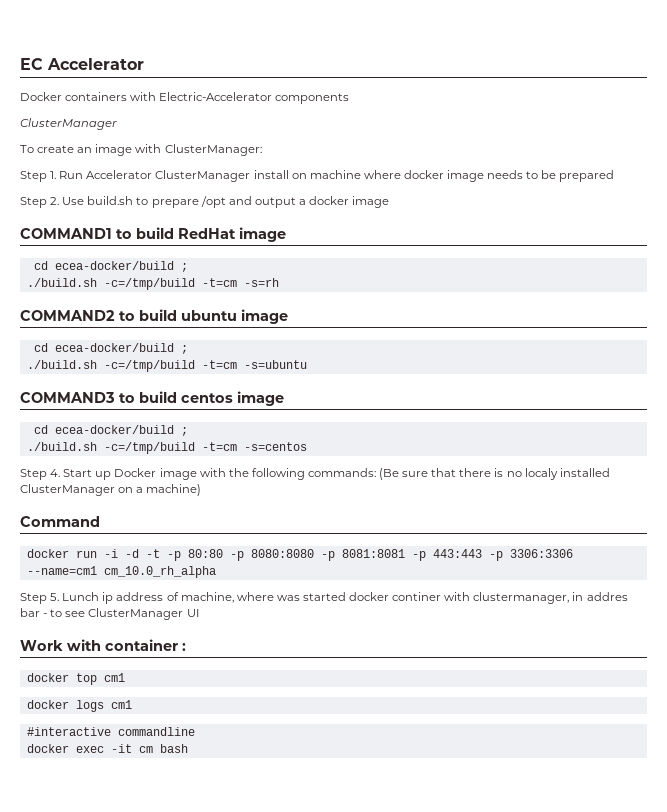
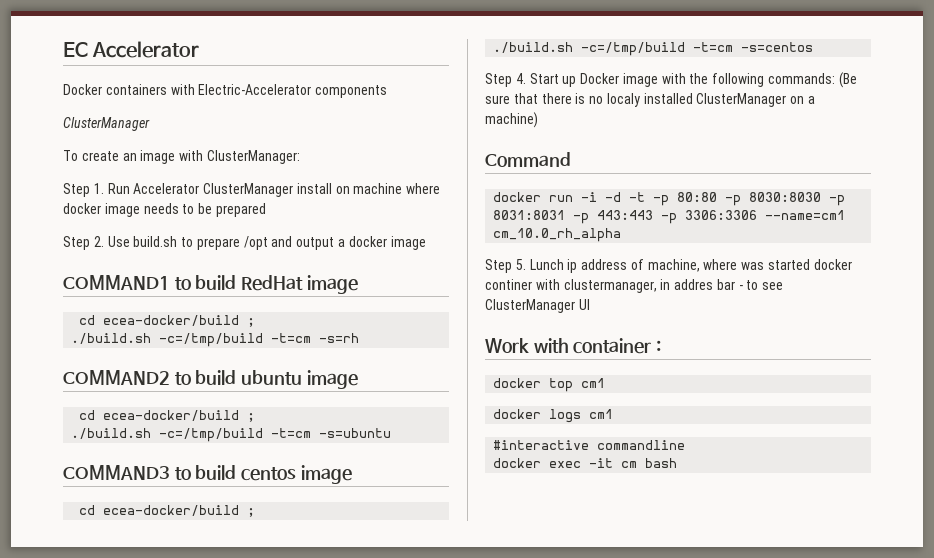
- docker run -i -d -t -p 80:80 -p 8080:8080 -p 8081:8081 -p 443:443 -p 3306:3306 --name=cm1 cm_10.0_rh_alpha
+ docker run -i -d -t -p 80:80 -p 8030:8030 -p 8031:8031 -p 443:443 -p 3306:3306 --name=cm1 cm_10.0_rh_alpha

